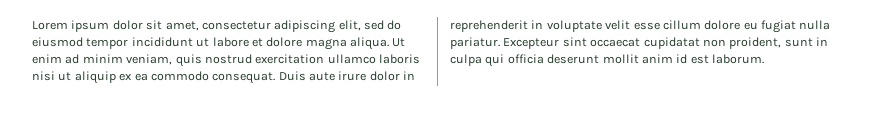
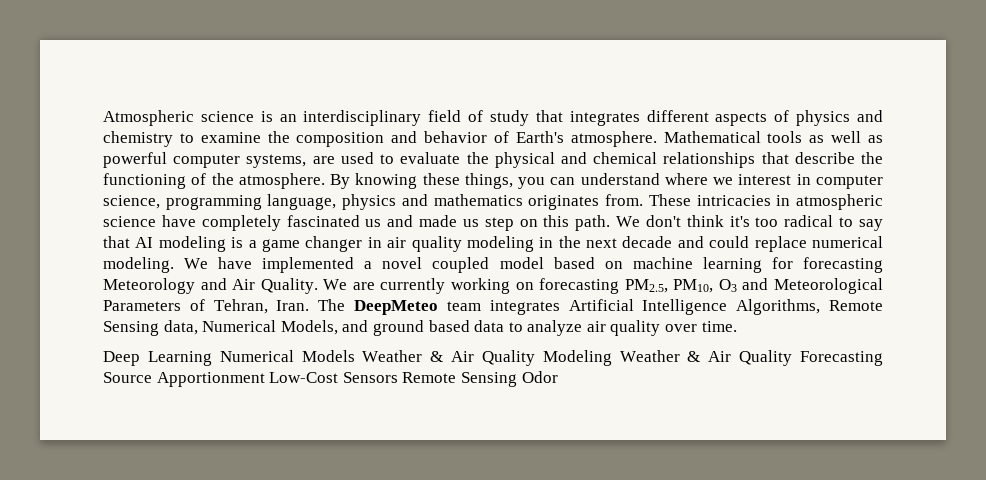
- Lorem ipsum dolor sit amet, consectetur adipiscing elit, sed do eiusmod tempor incididunt ut labore et dolore magna aliqua. Ut enim ad minim veniam, quis nostrud exercitation ullamco laboris nisi ut aliquip ex ea commodo consequat. Duis aute irure dolor in reprehenderit in voluptate velit esse cillum dolore eu fugiat nulla pariatur. Excepteur sint occaecat cupidatat non proident, sunt in culpa qui officia deserunt mollit anim id est laborum.
+ Atmospheric science is an interdisciplinary field of study that integrates different aspects of physics and chemistry to examine the composition and behavior of Earth's atmosphere. Mathematical tools as well as powerful computer systems, are used to evaluate the physical and chemical relationships that describe the functioning of the atmosphere. By knowing these things, you can understand where we interest in computer science, programming language, physics and mathematics originates from. These intricacies in atmospheric science have completely fascinated us and made us step on this path. We don't think it's too radical to say that AI modeling is a game changer in air quality modeling in the next decade and could replace numerical modeling. We have implemented a novel coupled model based on machine learning for forecasting Meteorology and Air Quality. We are currently working on forecasting PM2.5, PM10, O3 and Meteorological Parameters of Tehran, Iran. The DeepMeteo team integrates Artificial Intelligence Algorithms, Remote Sensing data, Numerical Models, and ground based data to analyze air quality over time.
+ Deep Learning Numerical Models Weather & Air Quality Modeling Weather & Air Quality Forecasting Source Apportionment Low-Cost Sensors Remote Sensing Odor

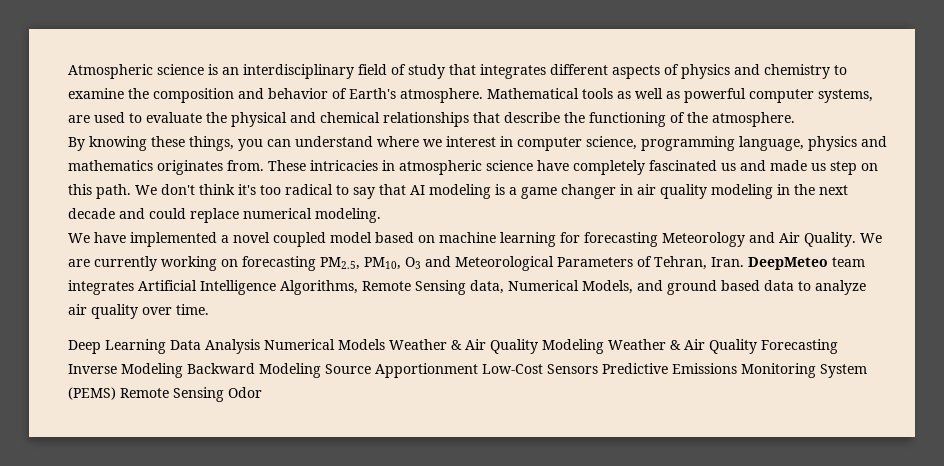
- Mathematical tools as well as powerful computer systems, are used to evaluate the physical and chemical relationships that describe the functioning of the atmosphere. By knowing these things, you can understand where we interest in computer science, programming language, physics and mathematics originates from.
+ Mathematical tools as well as powerful computer systems, are used to evaluate the physical and chemical relationships that describe the functioning of the atmosphere.
+ By knowing these things, you can understand where we interest in computer science, programming language, physics and mathematics originates from.
- We don't think it's too radical to say that AI modeling is a game changer in air quality modeling in the next decade and could replace numerical modeling. We have implemented a novel coupled model based on machine learning for forecasting Meteorology and Air Quality.
+ We don't think it's too radical to say that AI modeling is a game changer in air quality modeling in the next decade and could replace numerical modeling.
+ We have implemented a novel coupled model based on machine learning for forecasting Meteorology and Air Quality.
- The DeepMeteo team integrates Artificial Intelligence Algorithms, Remote Sensing data, Numerical Models, and ground based data to analyze air quality over time.
+ DeepMeteo team integrates Artificial Intelligence Algorithms, Remote Sensing data, Numerical Models, and ground based data to analyze air quality over time.
- Deep Learning Numerical Models Weather & Air Quality Modeling Weather & Air Quality Forecasting Source Apportionment Low-Cost Sensors Remote Sensing Odor
+ Deep Learning Data Analysis Numerical Models Weather & Air Quality Modeling Weather & Air Quality Forecasting Inverse Modeling Backward Modeling Source Apportionment Low-Cost Sensors Predictive Emissions Monitoring System (PEMS) Remote Sensing Odor

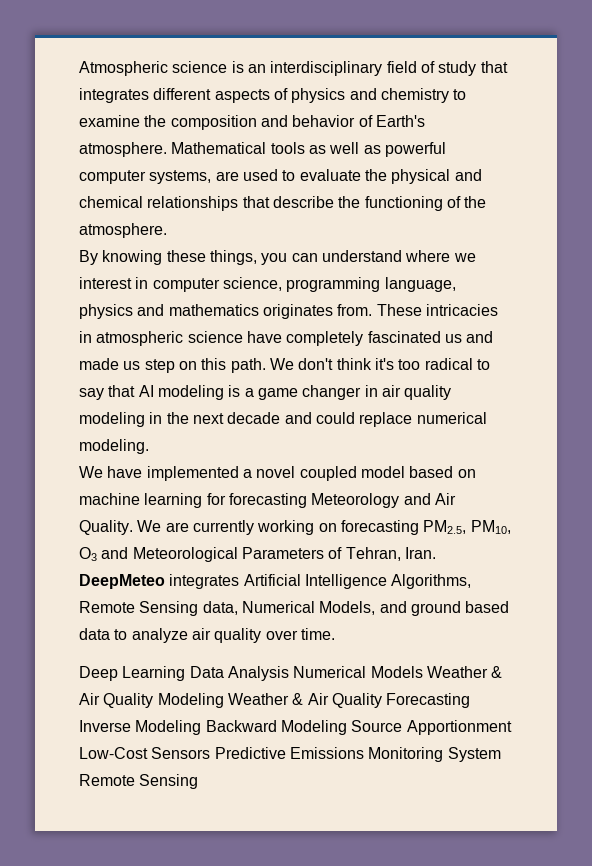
- DeepMeteo team integrates Artificial Intelligence Algorithms, Remote Sensing data, Numerical Models, and ground based data to analyze air quality over time.
+ DeepMeteo integrates Artificial Intelligence Algorithms, Remote Sensing data, Numerical Models, and ground based data to analyze air quality over time.
- Deep Learning Data Analysis Numerical Models Weather & Air Quality Modeling Weather & Air Quality Forecasting Inverse Modeling Backward Modeling Source Apportionment Low-Cost Sensors Predictive Emissions Monitoring System (PEMS) Remote Sensing Odor
+ Deep Learning Data Analysis Numerical Models Weather & Air Quality Modeling Weather & Air Quality Forecasting Inverse Modeling Backward Modeling Source Apportionment Low-Cost Sensors Predictive Emissions Monitoring System Remote Sensing

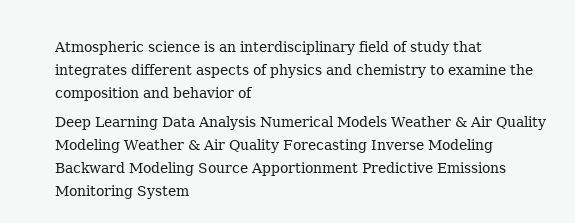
- Atmospheric science is an interdisciplinary field of study that integrates different aspects of physics and chemistry to examine the composition and behavior of Earth's atmosphere. Mathematical tools as well as powerful computer systems, are used to evaluate the physical and chemical relationships that describe the functioning of the atmosphere.
- By knowing these things, you can understand where we interest in computer science, programming language, physics and mathematics originates from. These intricacies in atmospheric science have completely fascinated us and made us step on this path. We don't think it's too radical to say that AI modeling is a game changer in air quality modeling in the next decade and could replace numerical modeling.
- We have implemented a novel coupled model based on machine learning for forecasting Meteorology and Air Quality. We are currently working on forecasting PM2.5, PM10, O3 and Meteorological Parameters of Tehran, Iran. DeepMeteo integrates Artificial Intelligence Algorithms, Remote Sensing data, Numerical Models, and ground based data to analyze air quality over time.
+ Atmospheric science is an interdisciplinary field of study that integrates different aspects of physics and chemistry to examine the composition and behavior of
- Deep Learning Data Analysis Numerical Models Weather & Air Quality Modeling Weather & Air Quality Forecasting Inverse Modeling Backward Modeling Source Apportionment Low-Cost Sensors Predictive Emissions Monitoring System Remote Sensing
+ Deep Learning Data Analysis Numerical Models Weather & Air Quality Modeling Weather & Air Quality Forecasting Inverse Modeling Backward Modeling Source Apportionment Predictive Emissions Monitoring System

